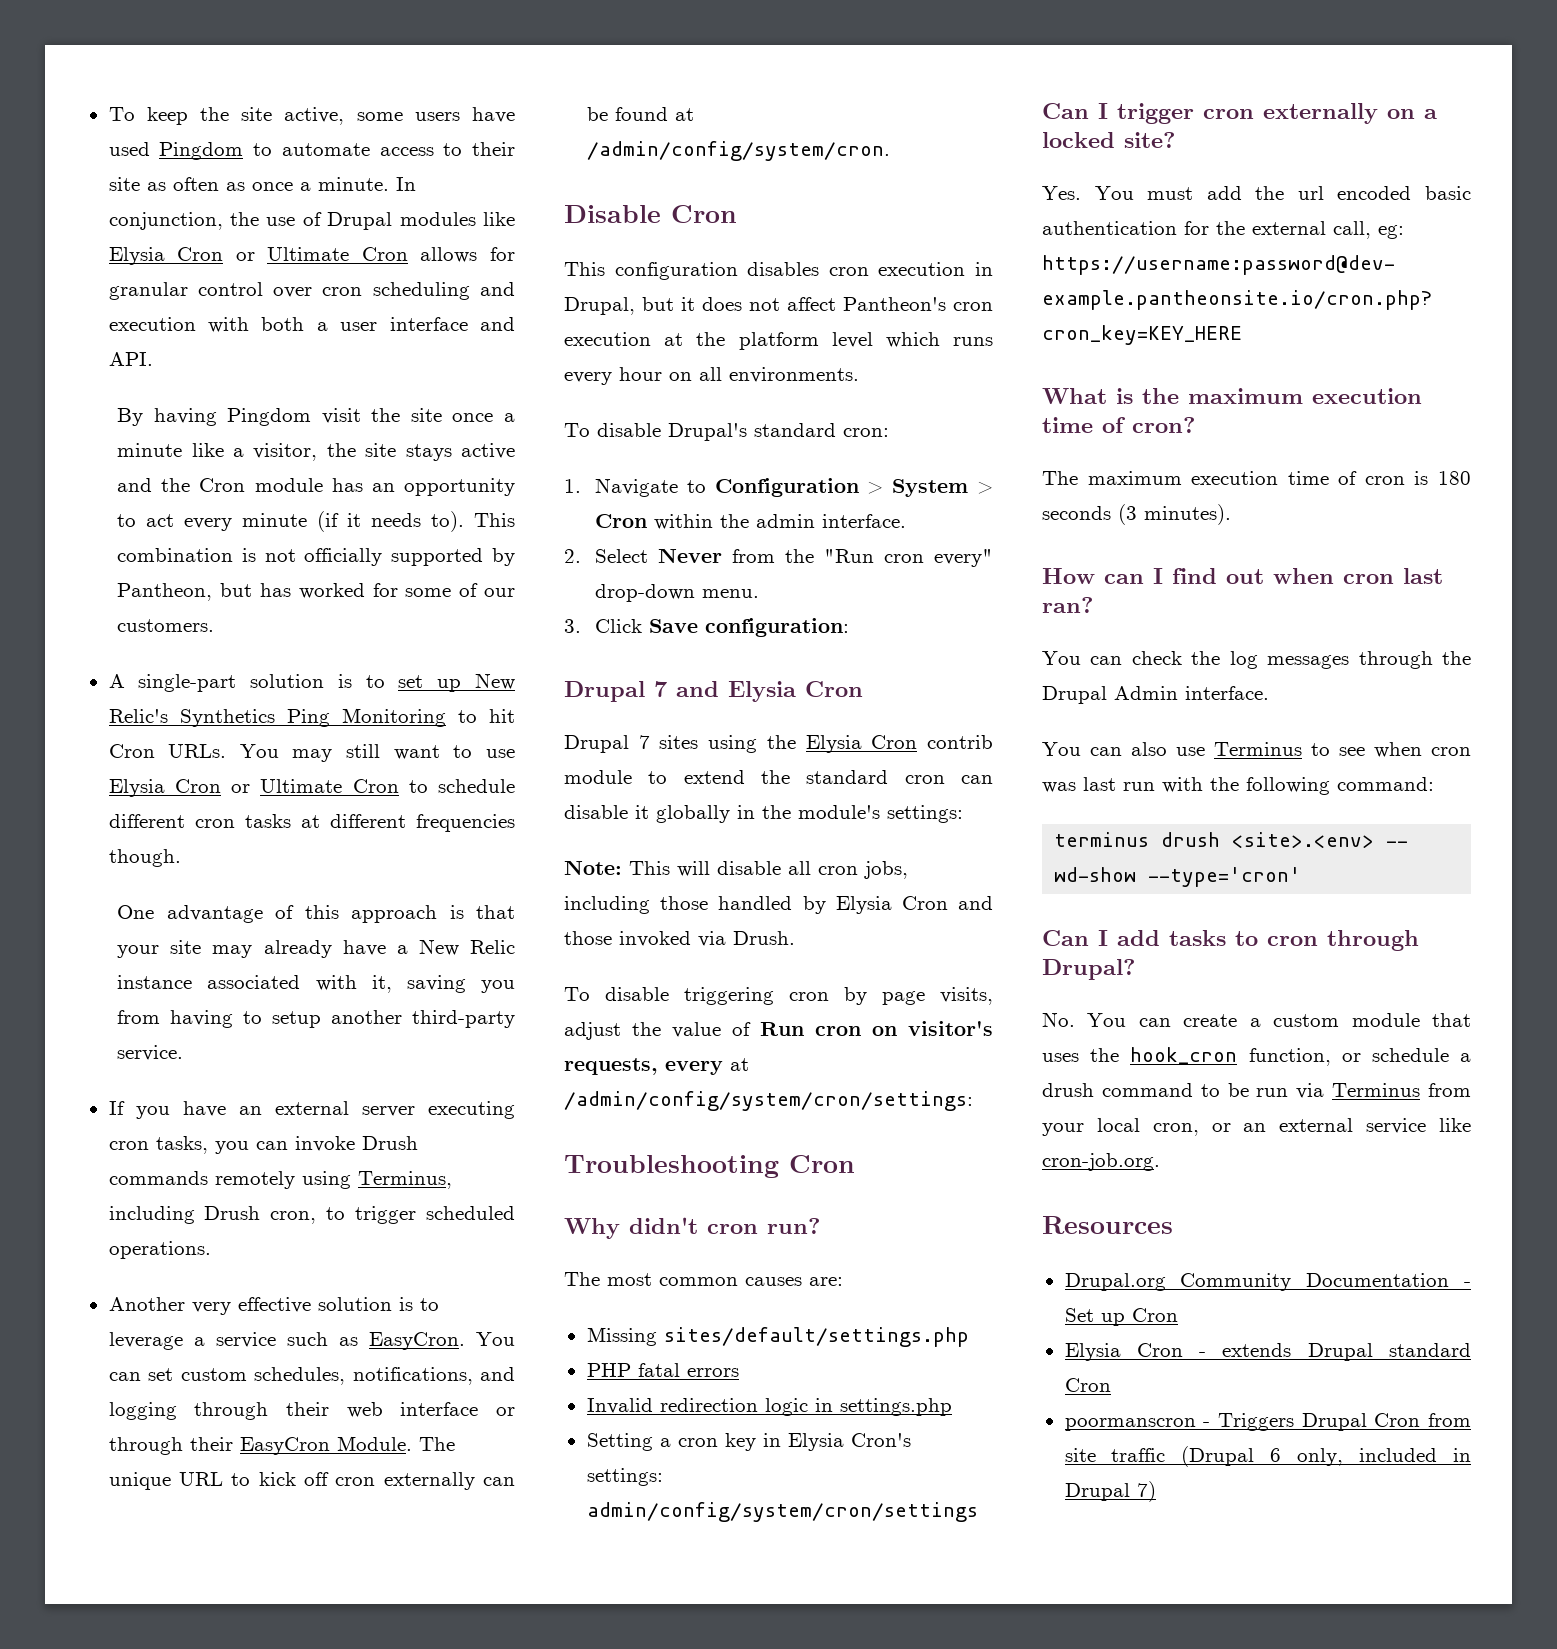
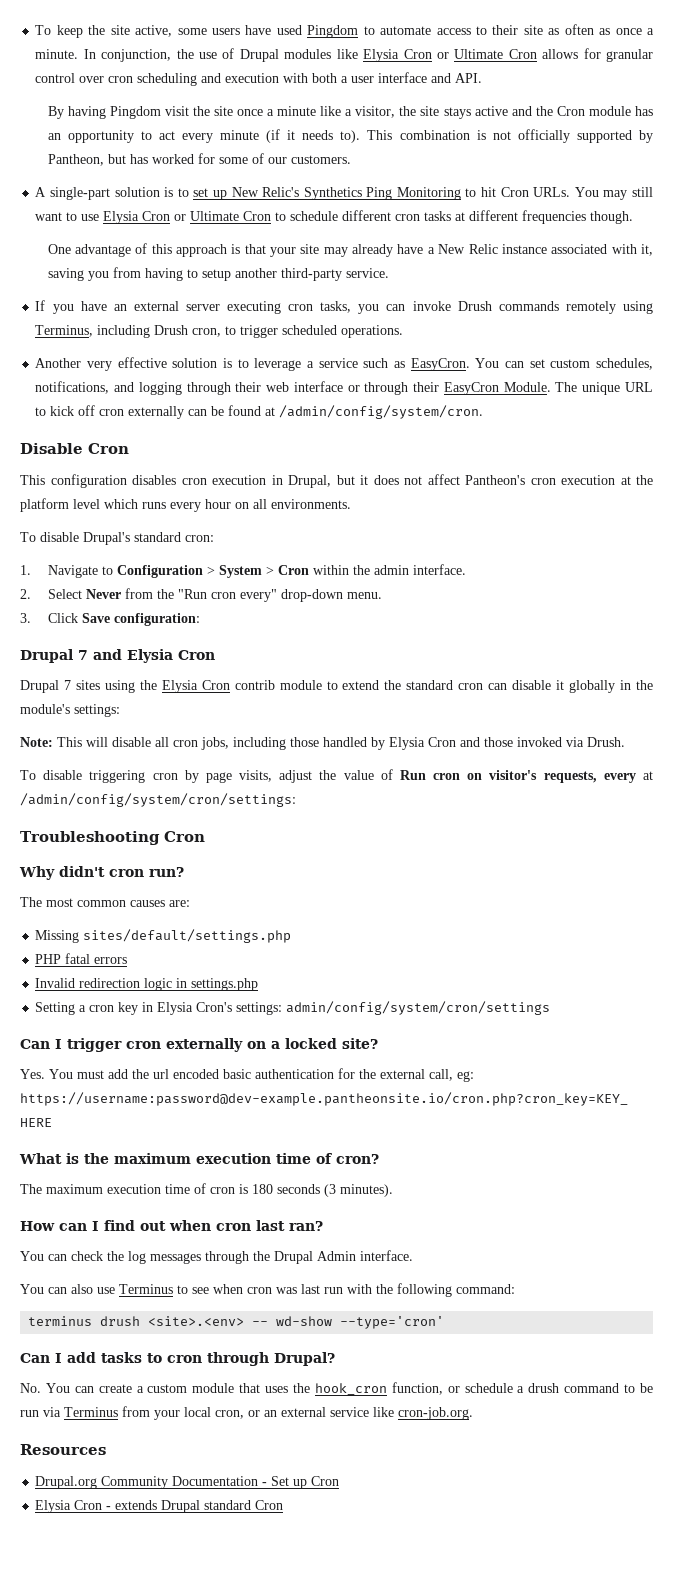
- poormanscron - Triggers Drupal Cron from site traffic (Drupal 6 only, included in Drupal 7)

